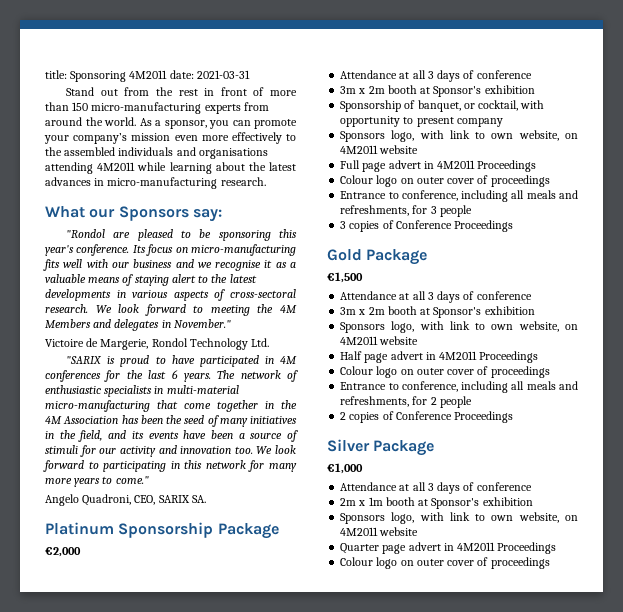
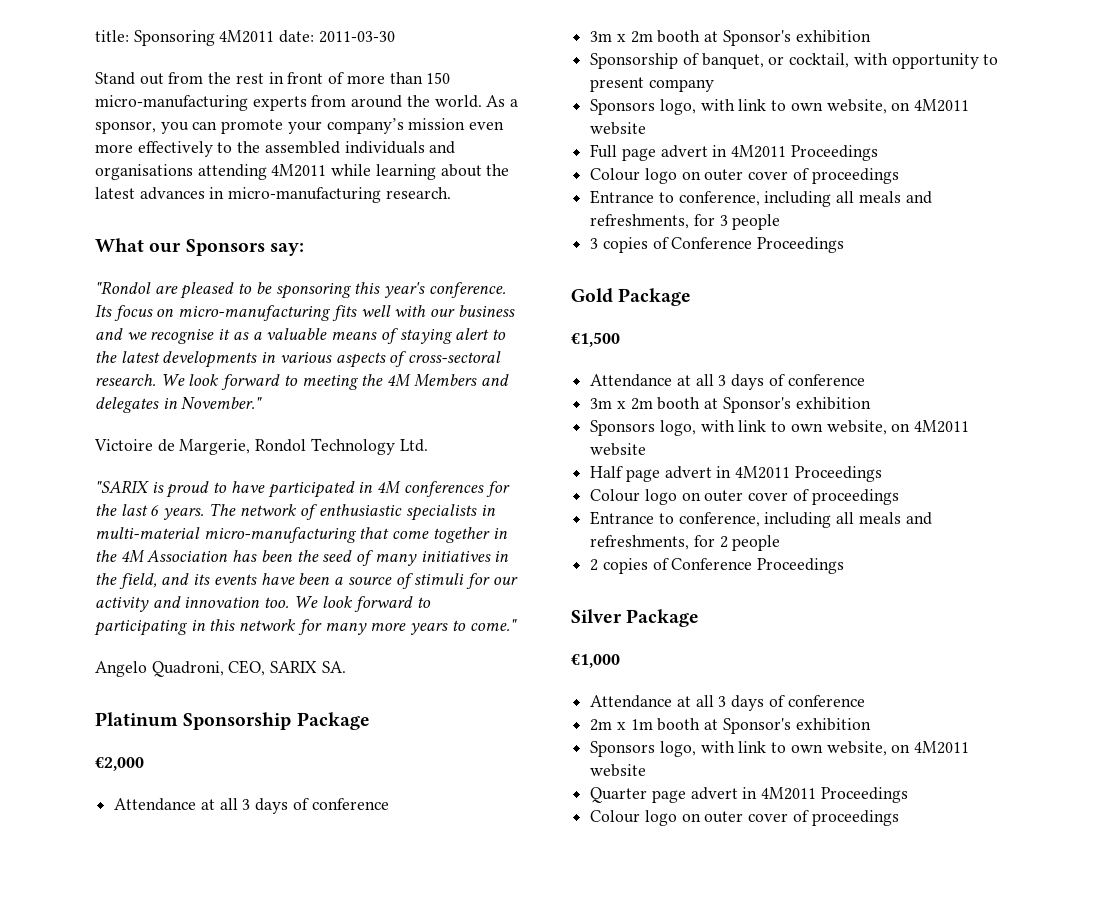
- title: Sponsoring 4M2011 date: 2021-03-31
+ title: Sponsoring 4M2011 date: 2011-03-30

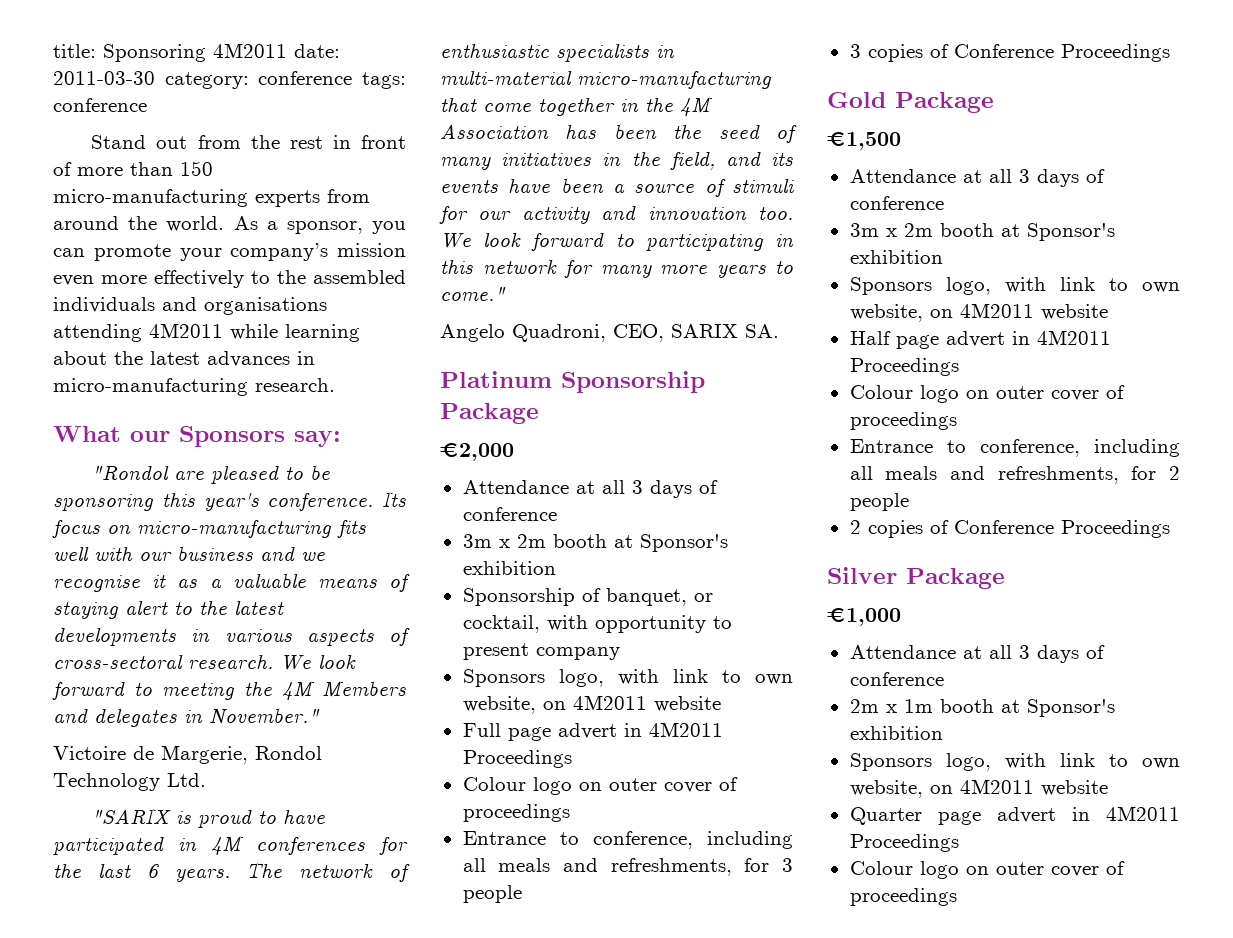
- title: Sponsoring 4M2011 date: 2011-03-30
+ title: Sponsoring 4M2011 date: 2011-03-30 category: conference tags: conference

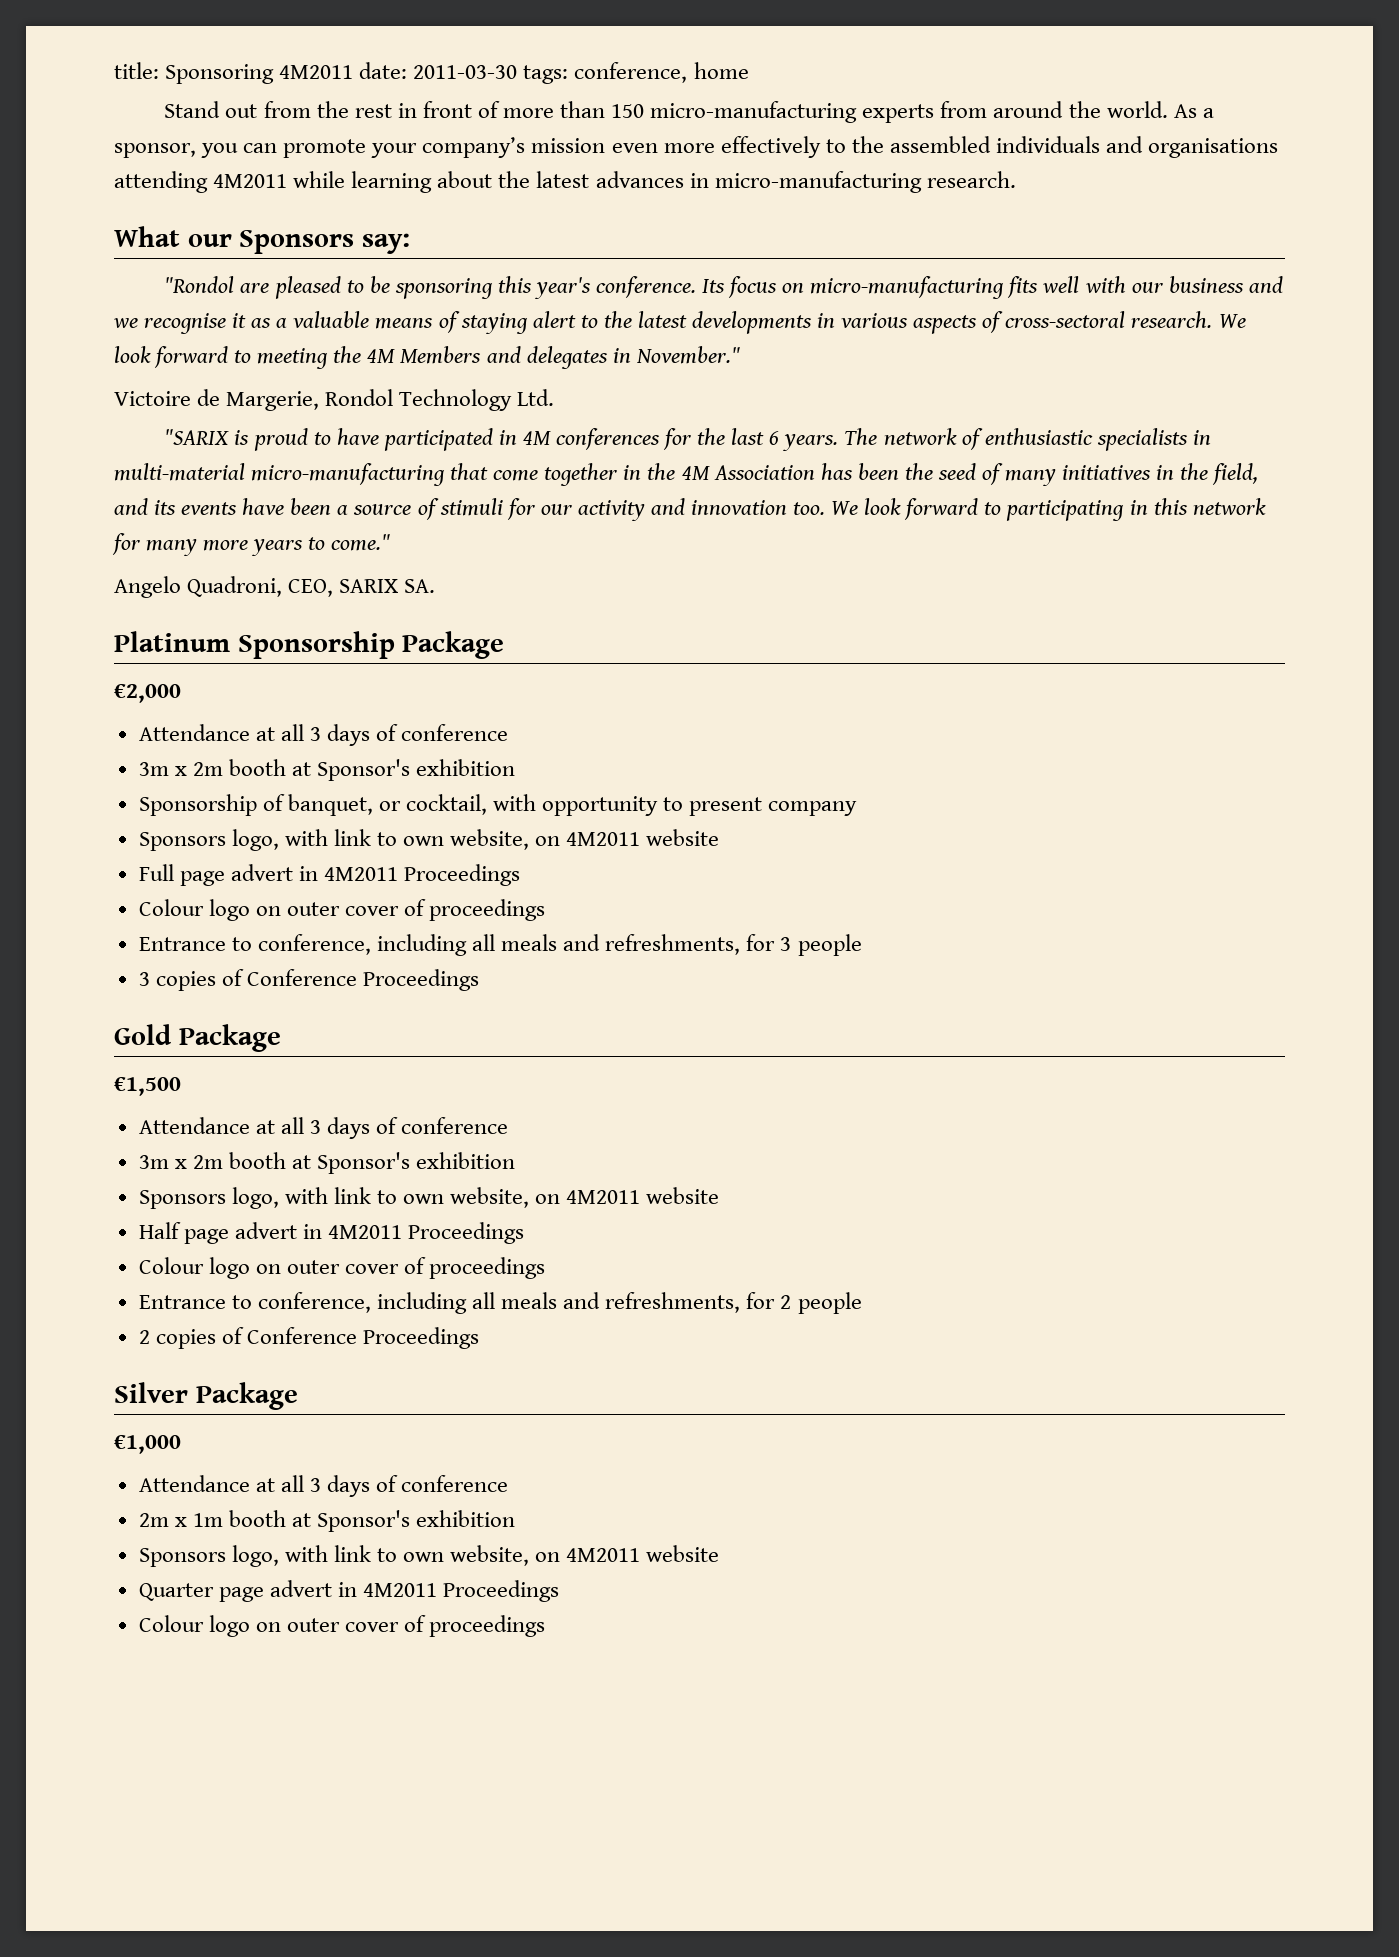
- title: Sponsoring 4M2011 date: 2011-03-30 category: conference tags: conference
+ title: Sponsoring 4M2011 date: 2011-03-30 tags: conference, home

